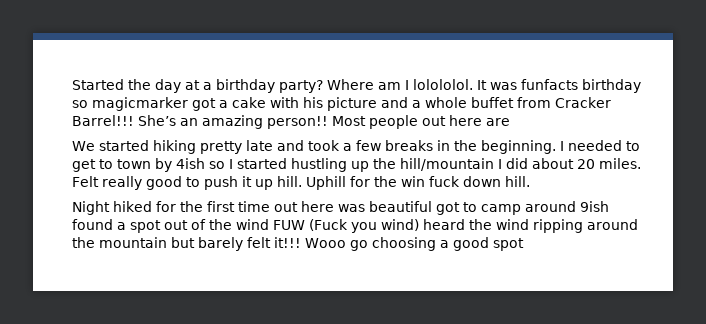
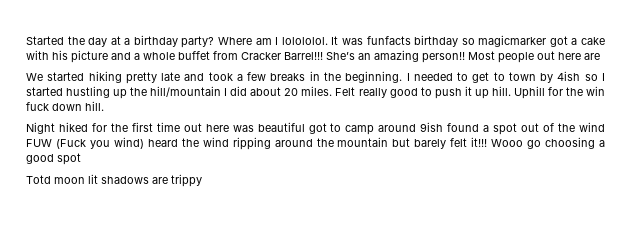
+ Totd moon lit shadows are trippy

